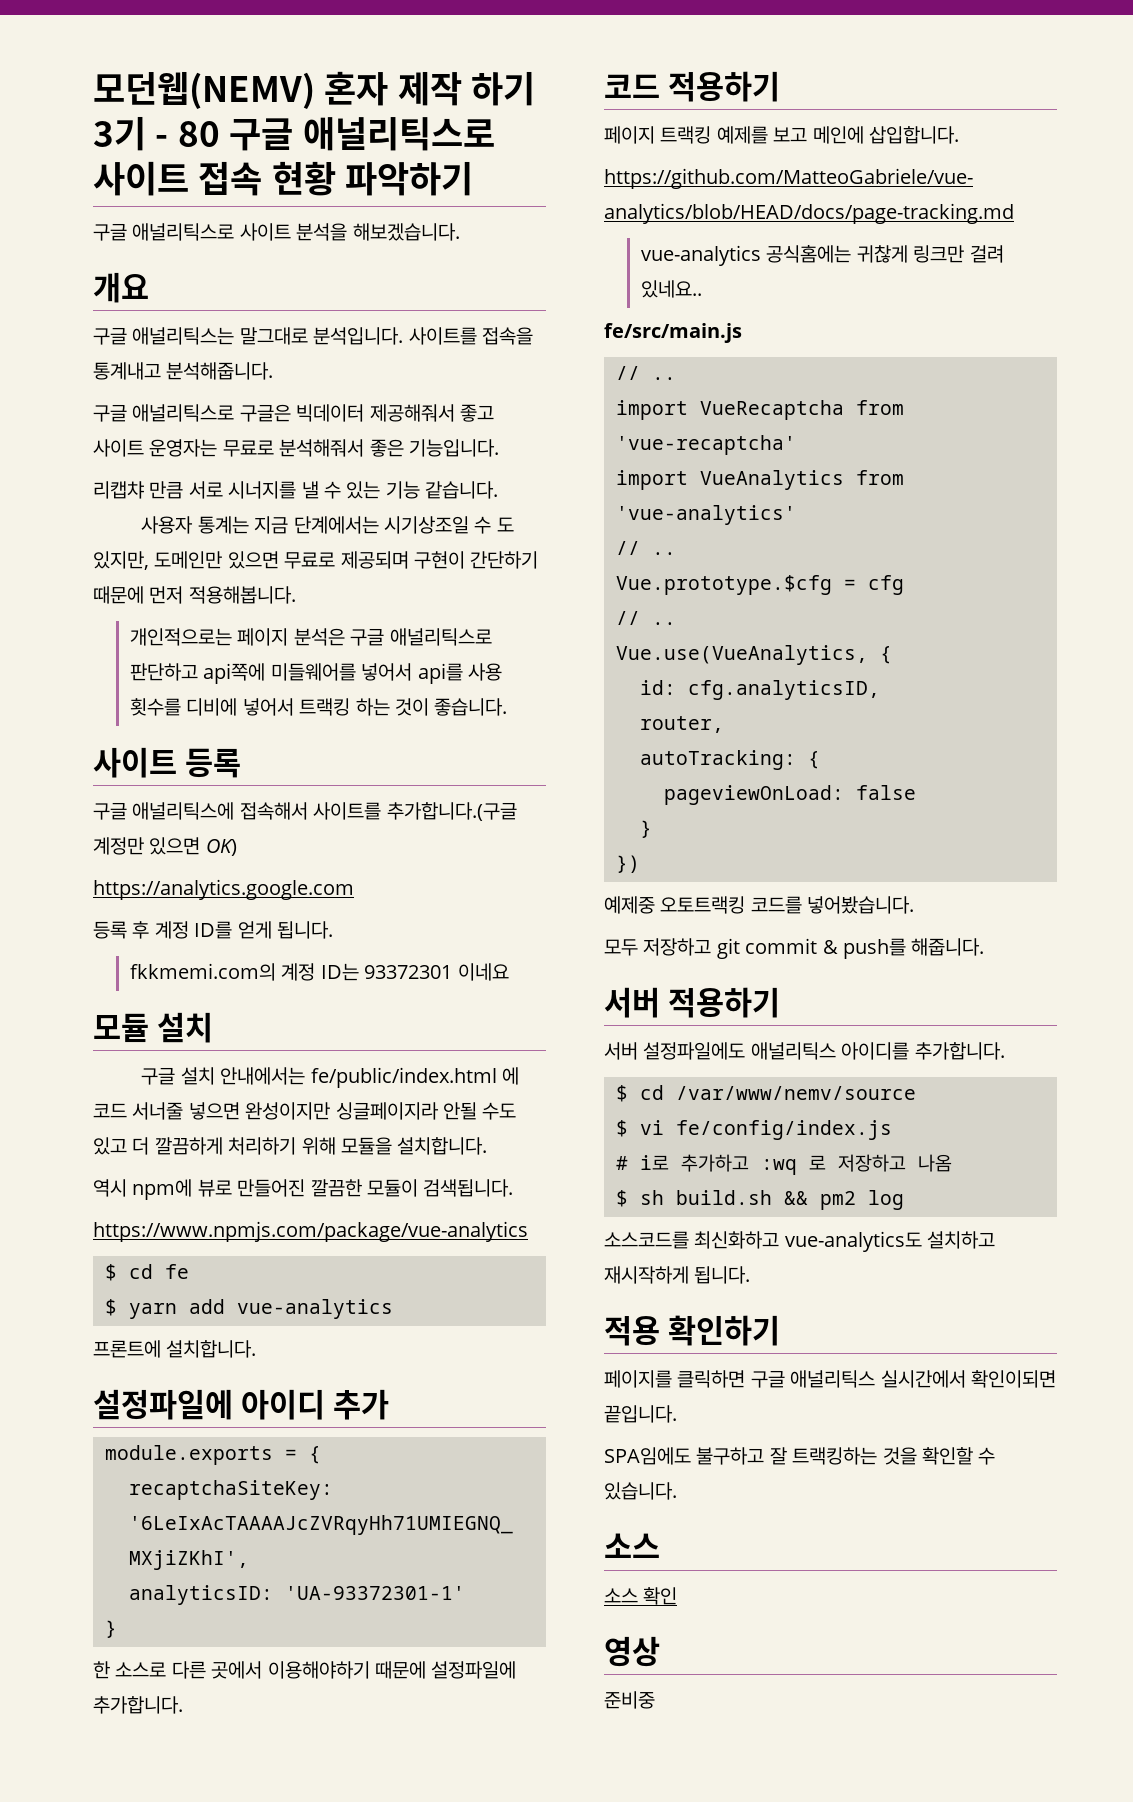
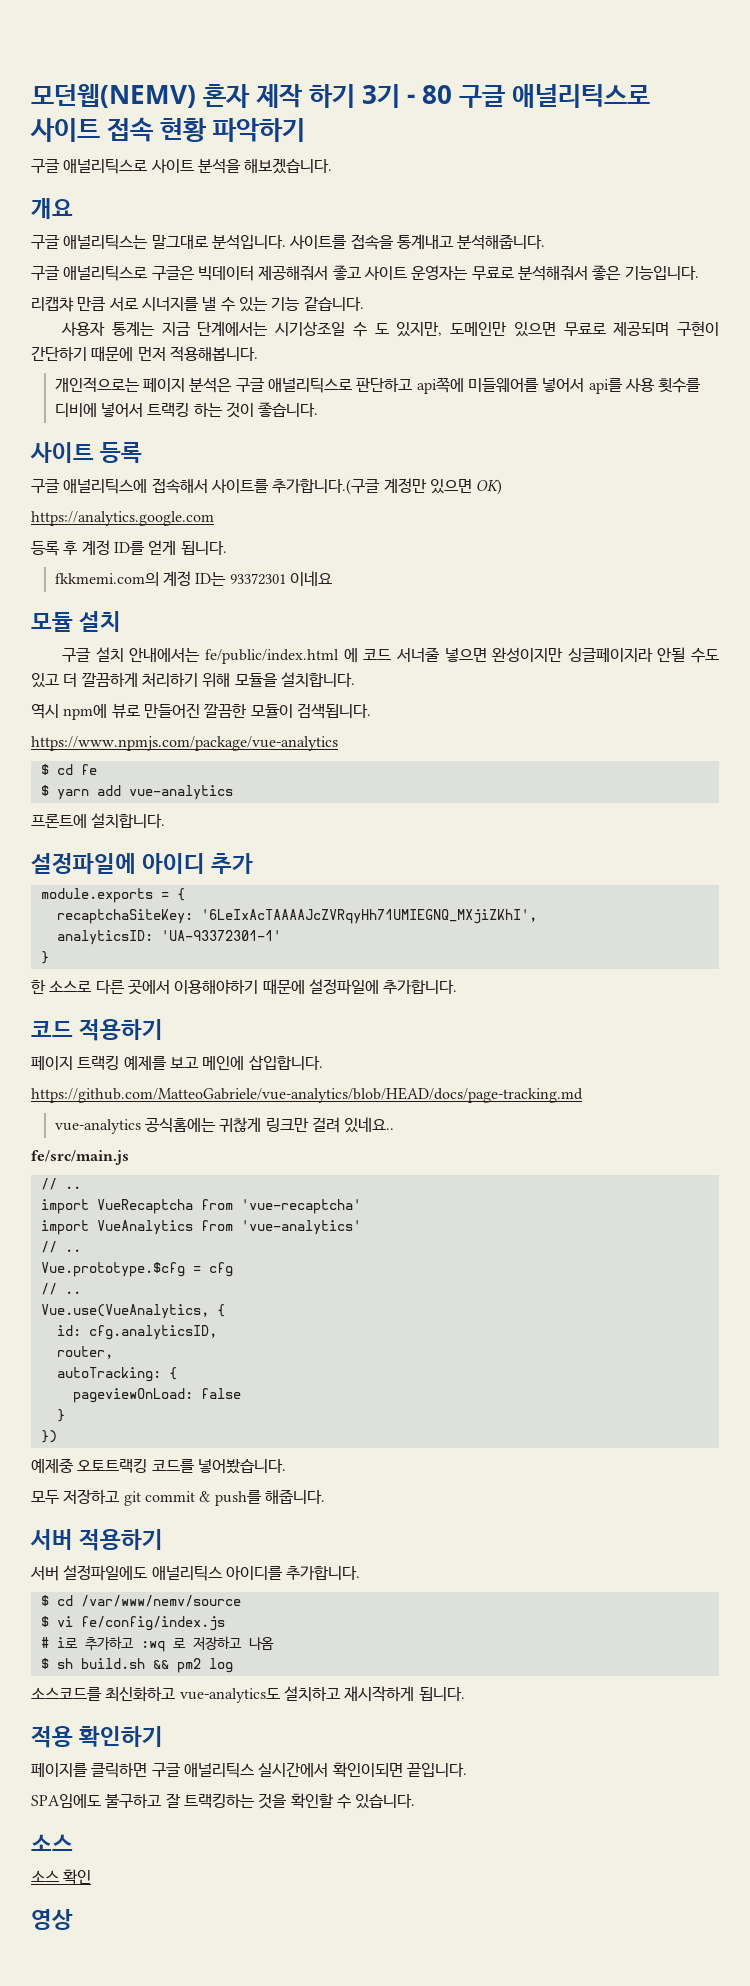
- 준비중

